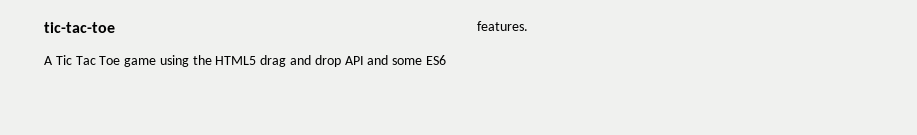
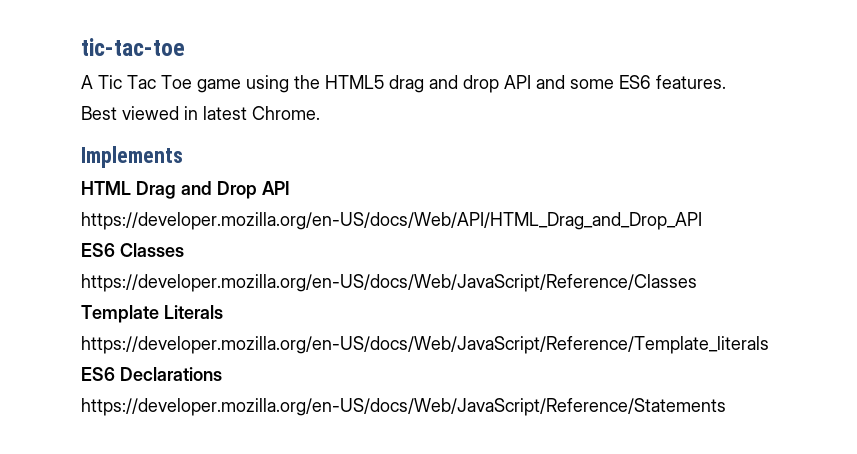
+ Best viewed in latest Chrome.
+ Implements
+ HTML Drag and Drop API
+ https://developer.mozilla.org/en-US/docs/Web/API/HTML_Drag_and_Drop_API
+ ES6 Classes
+ https://developer.mozilla.org/en-US/docs/Web/JavaScript/Reference/Classes
+ Template Literals
+ https://developer.mozilla.org/en-US/docs/Web/JavaScript/Reference/Template_literals
+ ES6 Declarations
+ https://developer.mozilla.org/en-US/docs/Web/JavaScript/Reference/Statements

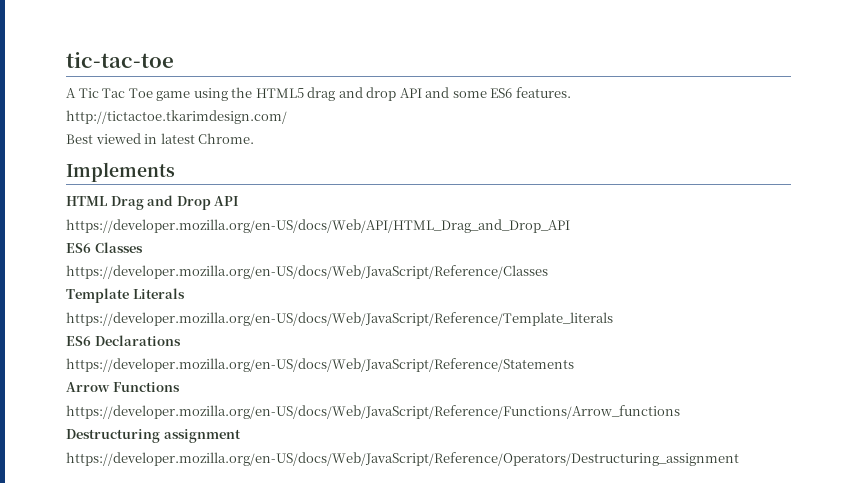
+ http://tictactoe.tkarimdesign.com/
+ Arrow Functions
+ https://developer.mozilla.org/en-US/docs/Web/JavaScript/Reference/Functions/Arrow_functions
+ Destructuring assignment
+ https://developer.mozilla.org/en-US/docs/Web/JavaScript/Reference/Operators/Destructuring_assignment

